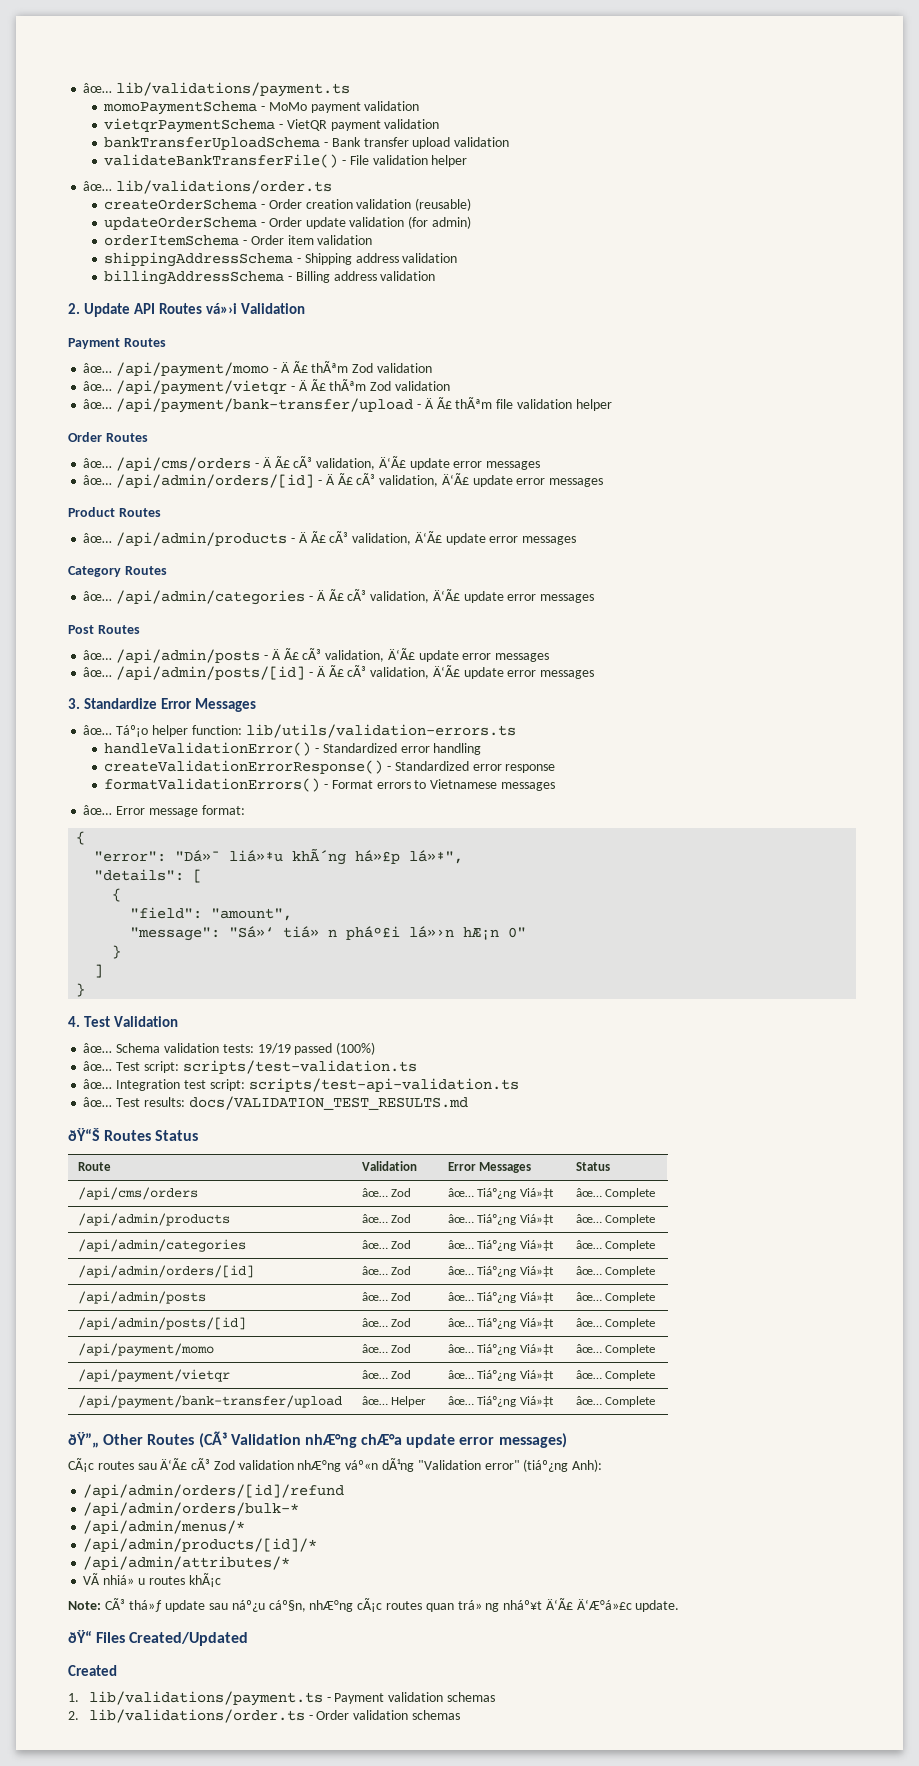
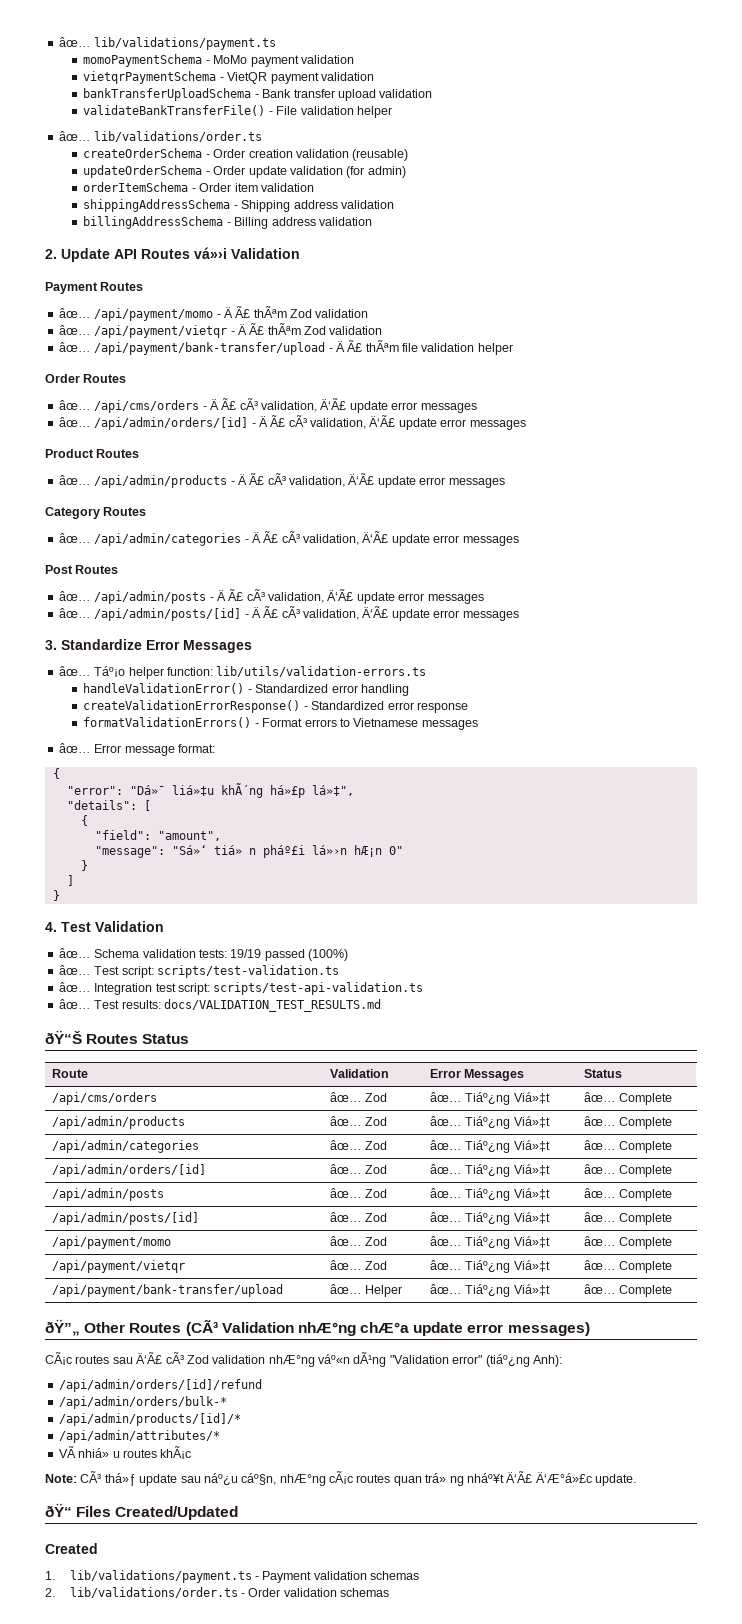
- /api/admin/menus/*

